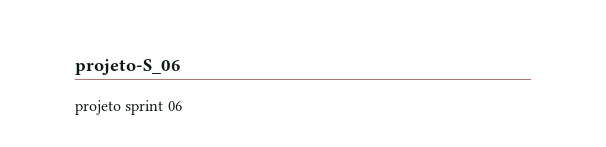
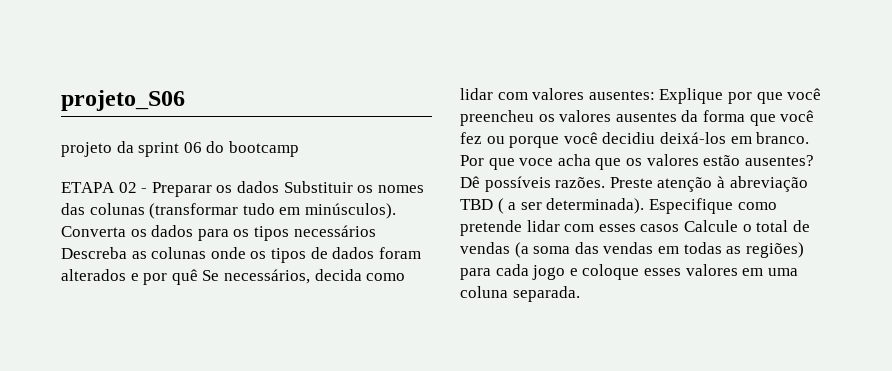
- projeto-S_06
+ projeto_S06
- projeto sprint 06
+ projeto da sprint 06 do bootcamp
+ ETAPA 02 - Preparar os dados Substituir os nomes das colunas (transformar tudo em minúsculos). Converta os dados para os tipos necessários Descreba as colunas onde os tipos de dados foram alterados e por quê Se necessários, decida como lidar com valores ausentes: Explique por que você preencheu os valores ausentes da forma que você fez ou porque você decidiu deixá-los em branco. Por que voce acha que os valores estão ausentes? Dê possíveis razões. Preste atenção à abreviação TBD ( a ser determinada). Especifique como pretende lidar com esses casos Calcule o total de vendas (a soma das vendas em todas as regiões) para cada jogo e coloque esses valores em uma coluna separada.

